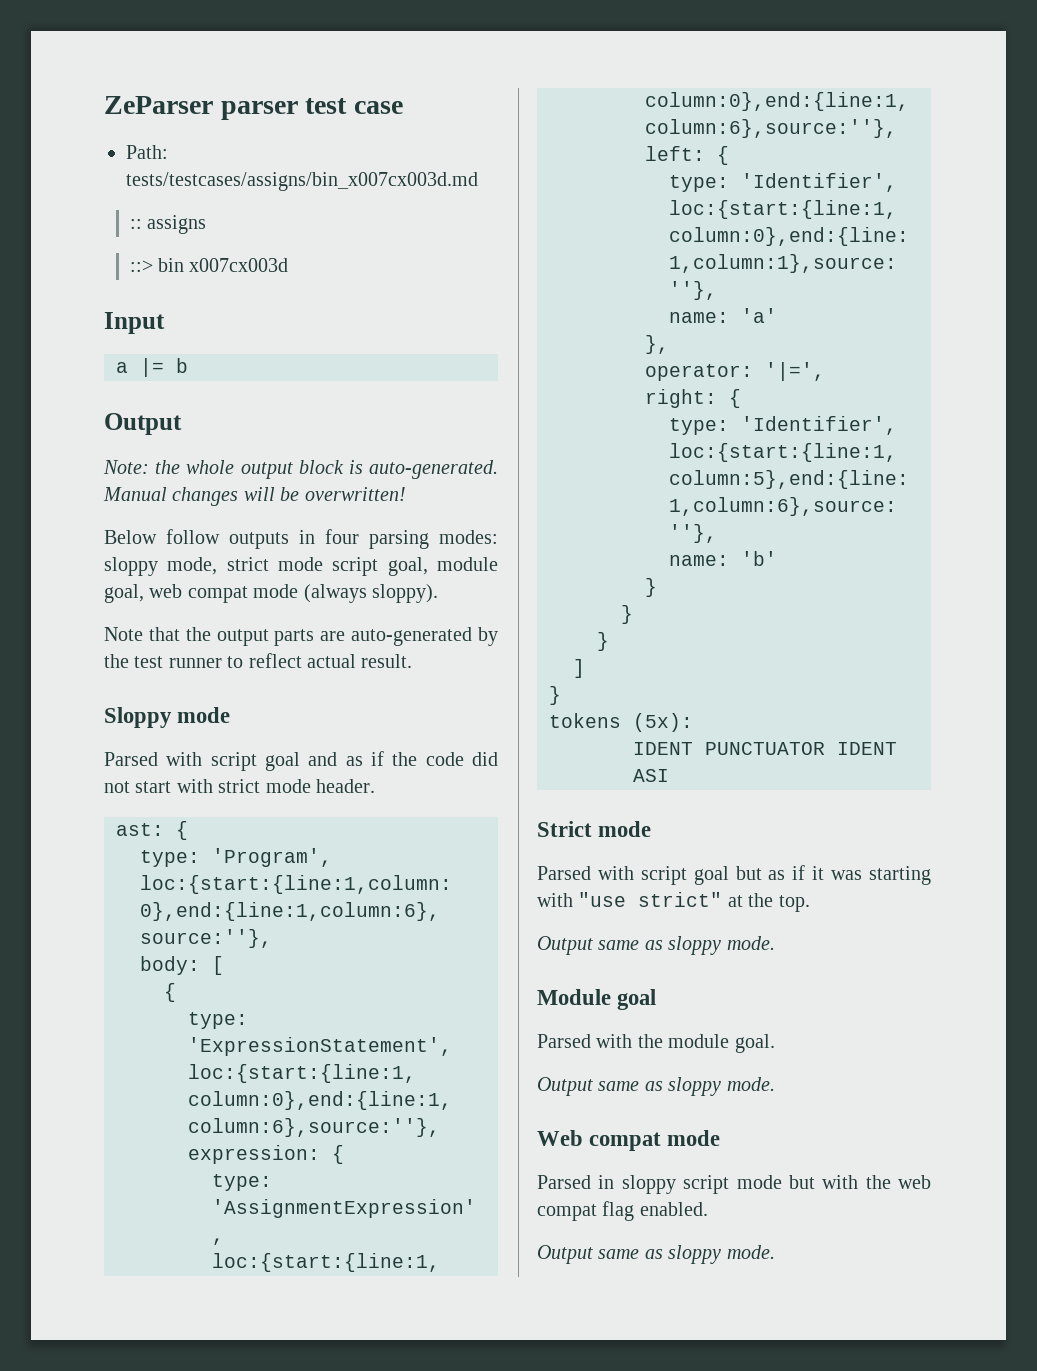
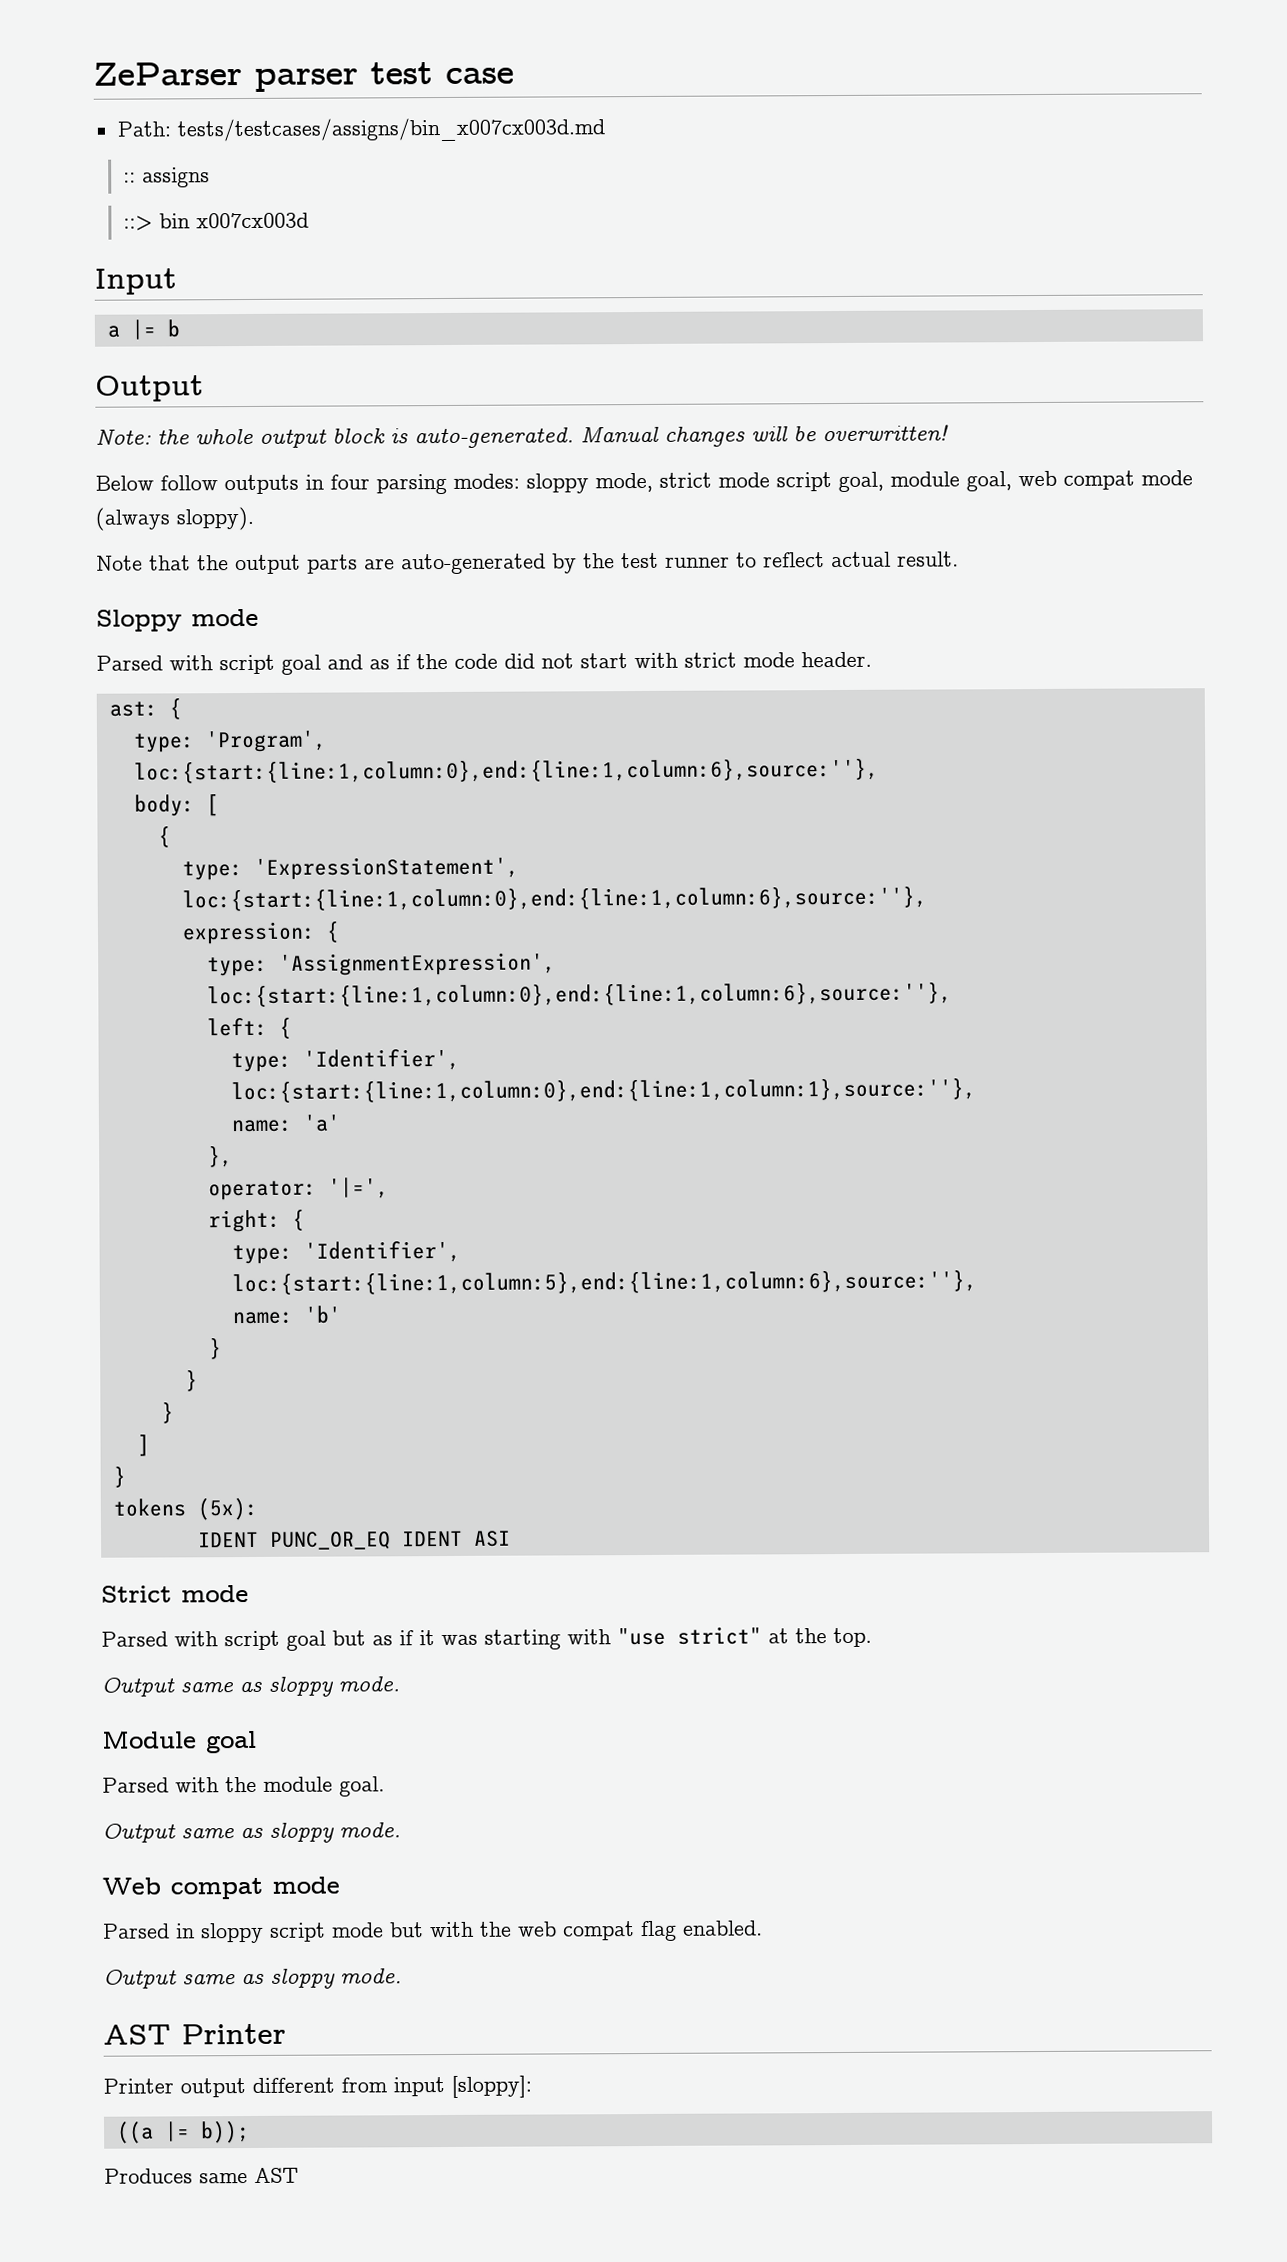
- IDENT PUNCTUATOR IDENT ASI
+ IDENT PUNC_OR_EQ IDENT ASI
+ AST Printer
+ Printer output different from input [sloppy]:
+ ((a |= b));
+ Produces same AST

